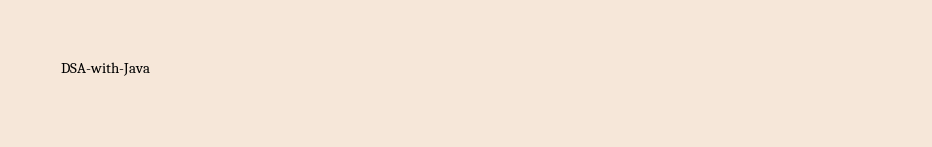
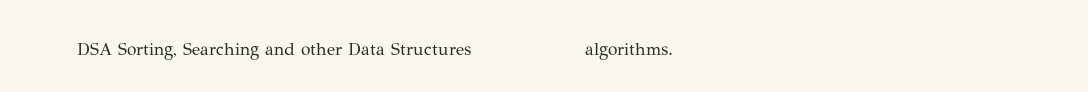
- DSA-with-Java
+ DSA Sorting, Searching and other Data Structures algorithms.

